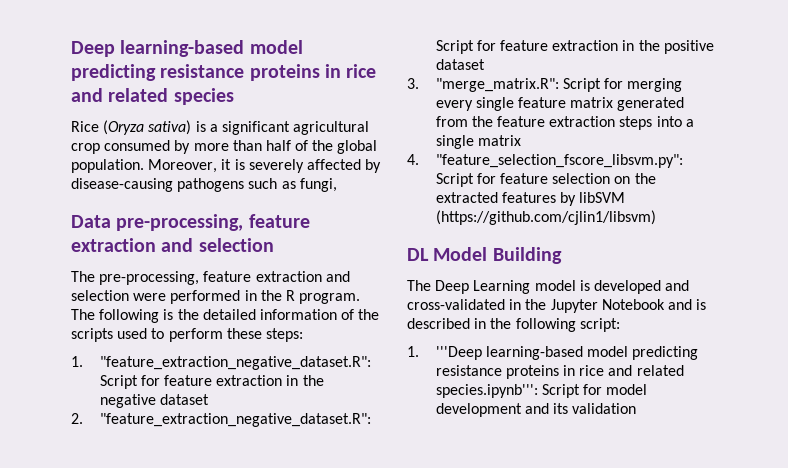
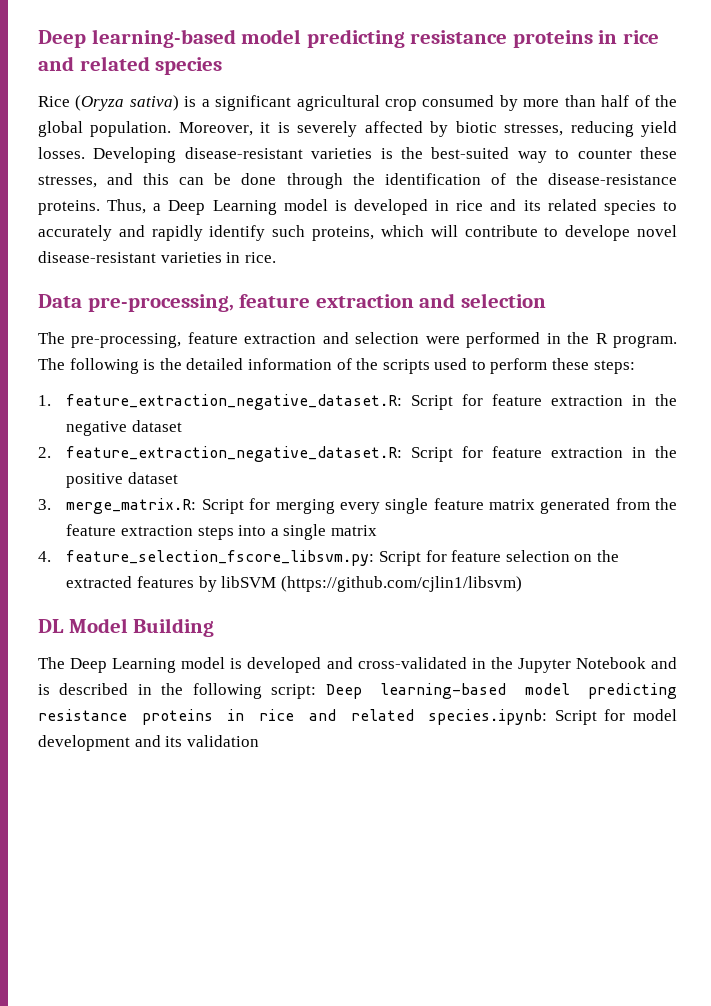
- Moreover, it is severely affected by disease-causing pathogens such as fungi,
+ Moreover, it is severely affected by biotic stresses, reducing yield losses. Developing disease-resistant varieties is the best-suited way to counter these stresses, and this can be done through the identification of the disease-resistance proteins. Thus, a Deep Learning model is developed in rice and its related species to accurately and rapidly identify such proteins, which will contribute to develope novel disease-resistant varieties in rice.
- 1. "feature_extraction_negative_dataset.R": Script for feature extraction in the negative dataset
+ 1. feature_extraction_negative_dataset.R: Script for feature extraction in the negative dataset
- 2. "feature_extraction_negative_dataset.R": Script for feature extraction in the positive dataset
+ 2. feature_extraction_negative_dataset.R: Script for feature extraction in the positive dataset
- 3. "merge_matrix.R": Script for merging every single feature matrix generated from the feature extraction steps into a single matrix
+ 3. merge_matrix.R: Script for merging every single feature matrix generated from the feature extraction steps into a single matrix
- 4. "feature_selection_fscore_libsvm.py": Script for feature selection on the extracted features by libSVM (https://github.com/cjlin1/libsvm)
+ 4. feature_selection_fscore_libsvm.py: Script for feature selection on the extracted features by libSVM (https://github.com/cjlin1/libsvm)
- The Deep Learning model is developed and cross-validated in the Jupyter Notebook and is described in the following script:
- 1. '''Deep learning-based model predicting resistance proteins in rice and related species.ipynb''': Script for model development and its validation
+ The Deep Learning model is developed and cross-validated in the Jupyter Notebook and is described in the following script: Deep learning-based model predicting resistance proteins in rice and related species.ipynb: Script for model development and its validation

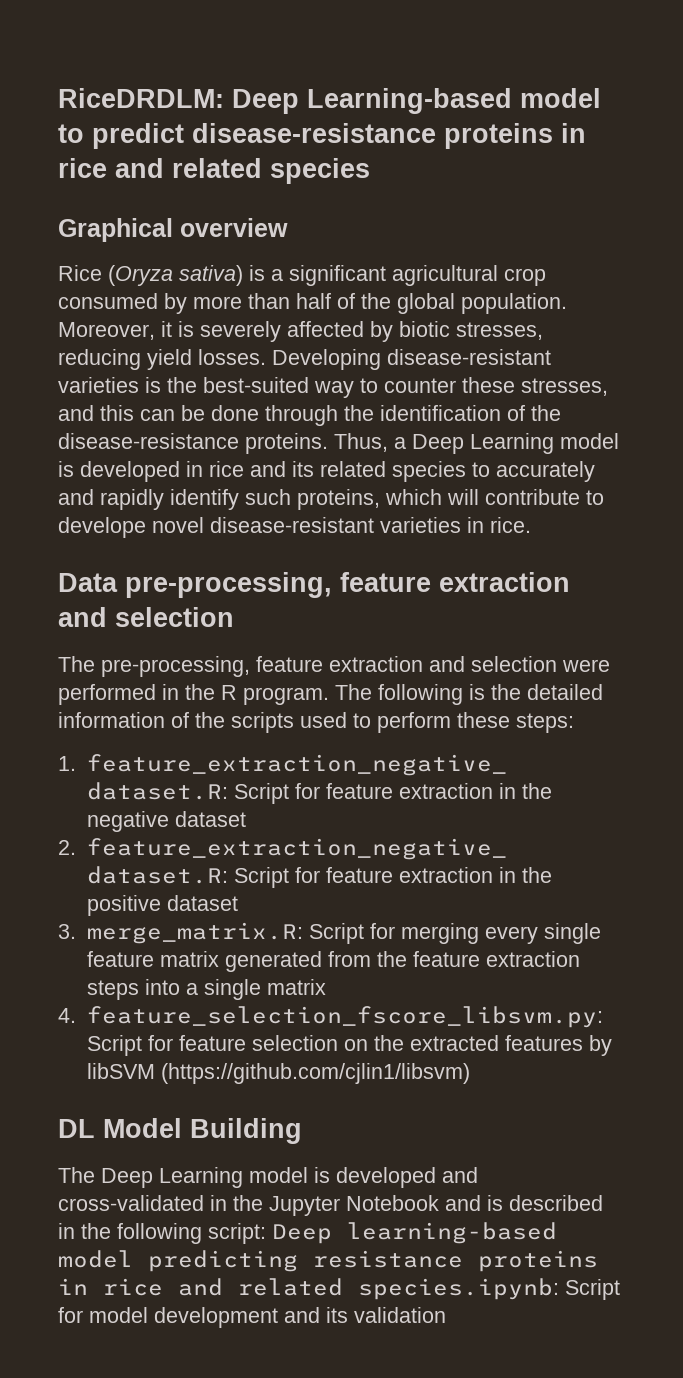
- Deep learning-based model predicting resistance proteins in rice and related species
+ RiceDRDLM: Deep Learning-based model to predict disease-resistance proteins in rice and related species
+ Graphical overview

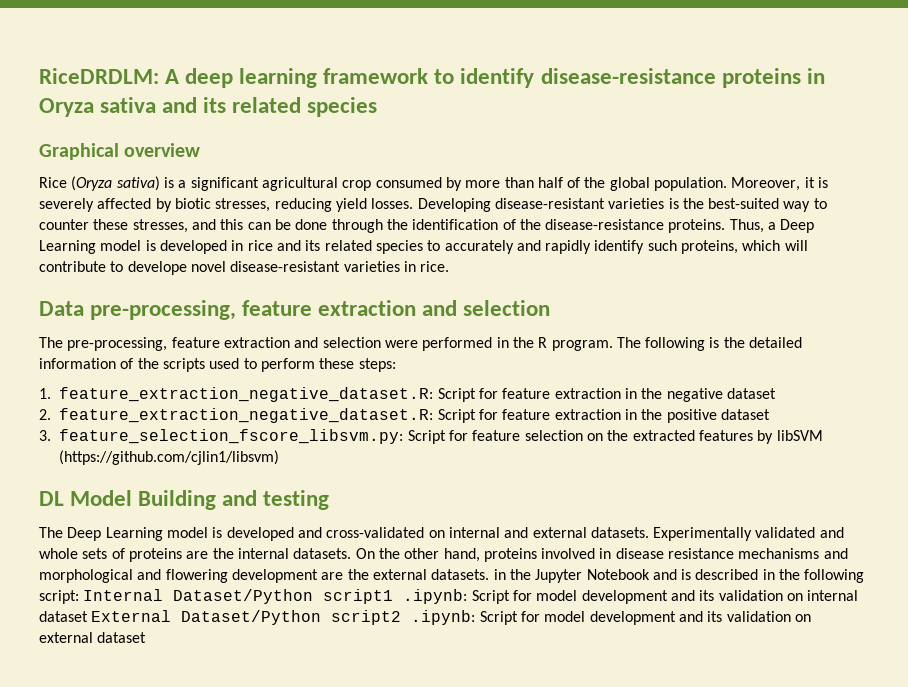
- RiceDRDLM: Deep Learning-based model to predict disease-resistance proteins in rice and related species
+ RiceDRDLM: A deep learning framework to identify disease-resistance proteins in Oryza sativa and its related species
- 3. merge_matrix.R: Script for merging every single feature matrix generated from the feature extraction steps into a single matrix
- 4. feature_selection_fscore_libsvm.py: Script for feature selection on the extracted features by libSVM (https://github.com/cjlin1/libsvm)
+ 3. feature_selection_fscore_libsvm.py: Script for feature selection on the extracted features by libSVM (https://github.com/cjlin1/libsvm)
- DL Model Building
+ DL Model Building and testing
- The Deep Learning model is developed and cross-validated in the Jupyter Notebook and is described in the following script: Deep learning-based model predicting resistance proteins in rice and related species.ipynb: Script for model development and its validation
+ The Deep Learning model is developed and cross-validated on internal and external datasets. Experimentally validated and whole sets of proteins are the internal datasets. On the other hand, proteins involved in disease resistance mechanisms and morphological and flowering development are the external datasets. in the Jupyter Notebook and is described in the following script: Internal Dataset/Python script1 .ipynb: Script for model development and its validation on internal dataset External Dataset/Python script2 .ipynb: Script for model development and its validation on external dataset

